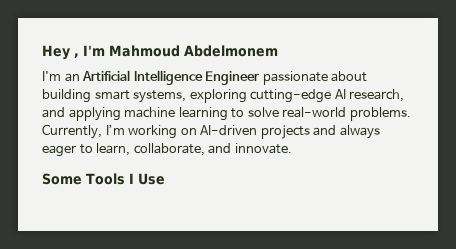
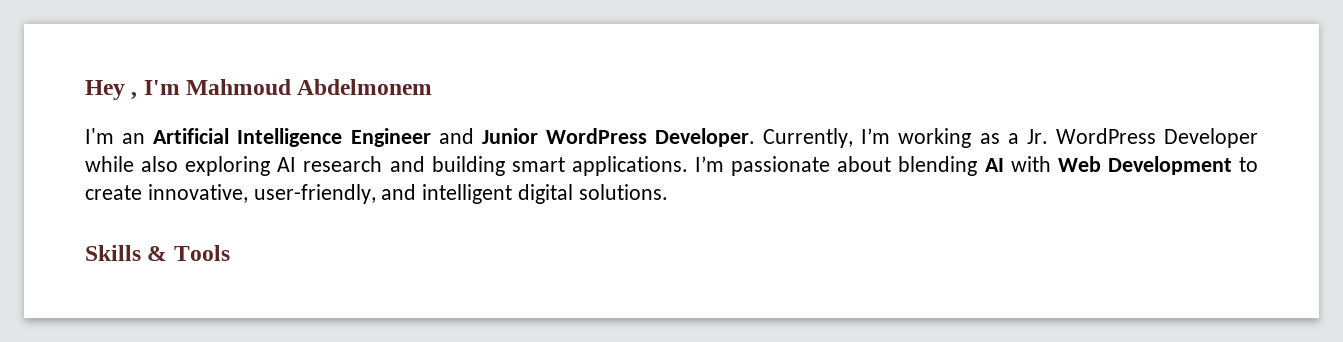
- I'm an Artificial Intelligence Engineer passionate about building smart systems, exploring cutting-edge AI research, and applying machine learning to solve real-world problems. Currently, I’m working on AI-driven projects and always eager to learn, collaborate, and innovate.
- Some Tools I Use
+ I'm an Artificial Intelligence Engineer and Junior WordPress Developer. Currently, I’m working as a Jr. WordPress Developer while also exploring AI research and building smart applications. I’m passionate about blending AI with Web Development to create innovative, user-friendly, and intelligent digital solutions.
+ Skills & Tools

